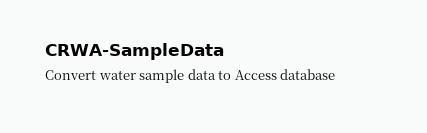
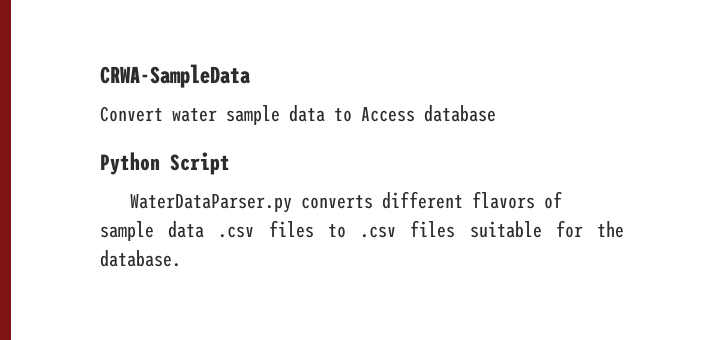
+ Python Script
+ WaterDataParser.py converts different flavors of sample data .csv files to .csv files suitable for the database.

